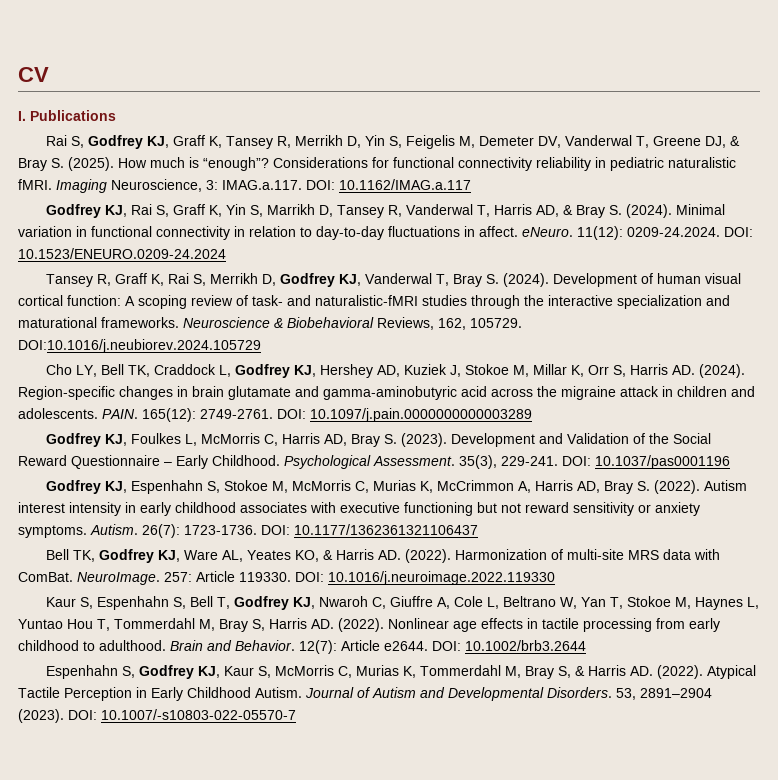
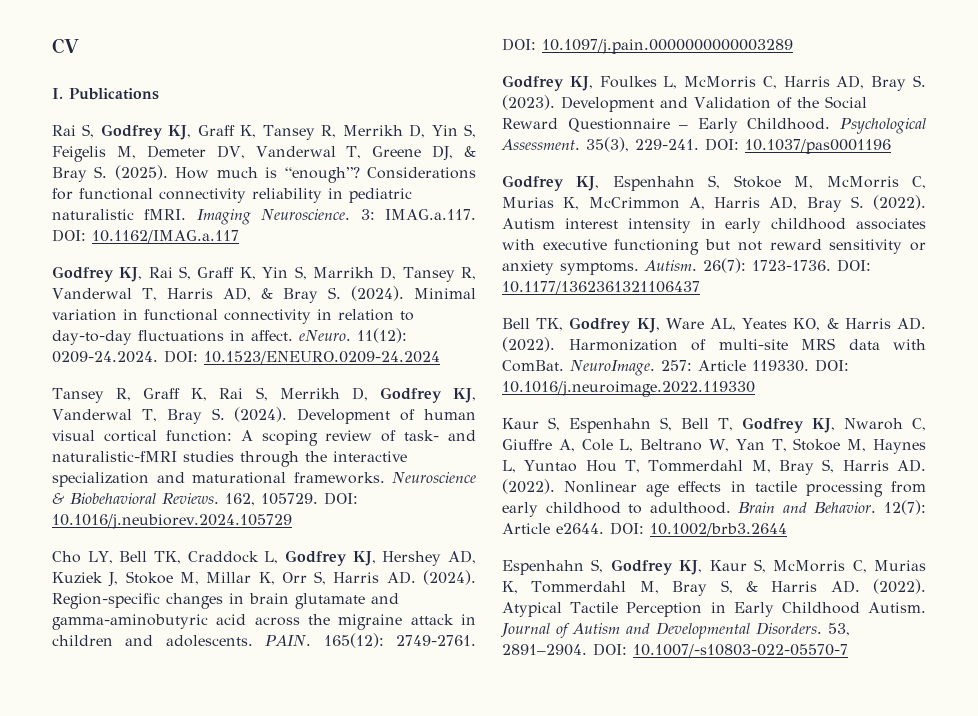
- Imaging Neuroscience, 3: IMAG.a.117. DOI: 10.1162/IMAG.a.117
+ Imaging Neuroscience. 3: IMAG.a.117. DOI: 10.1162/IMAG.a.117
- Neuroscience & Biobehavioral Reviews, 162, 105729.
+ Neuroscience & Biobehavioral Reviews. 162, 105729.
- DOI:10.1016/j.neubiorev.2024.105729
+ DOI: 10.1016/j.neubiorev.2024.105729
- 53, 2891–2904 (2023).
+ 53, 2891–2904.

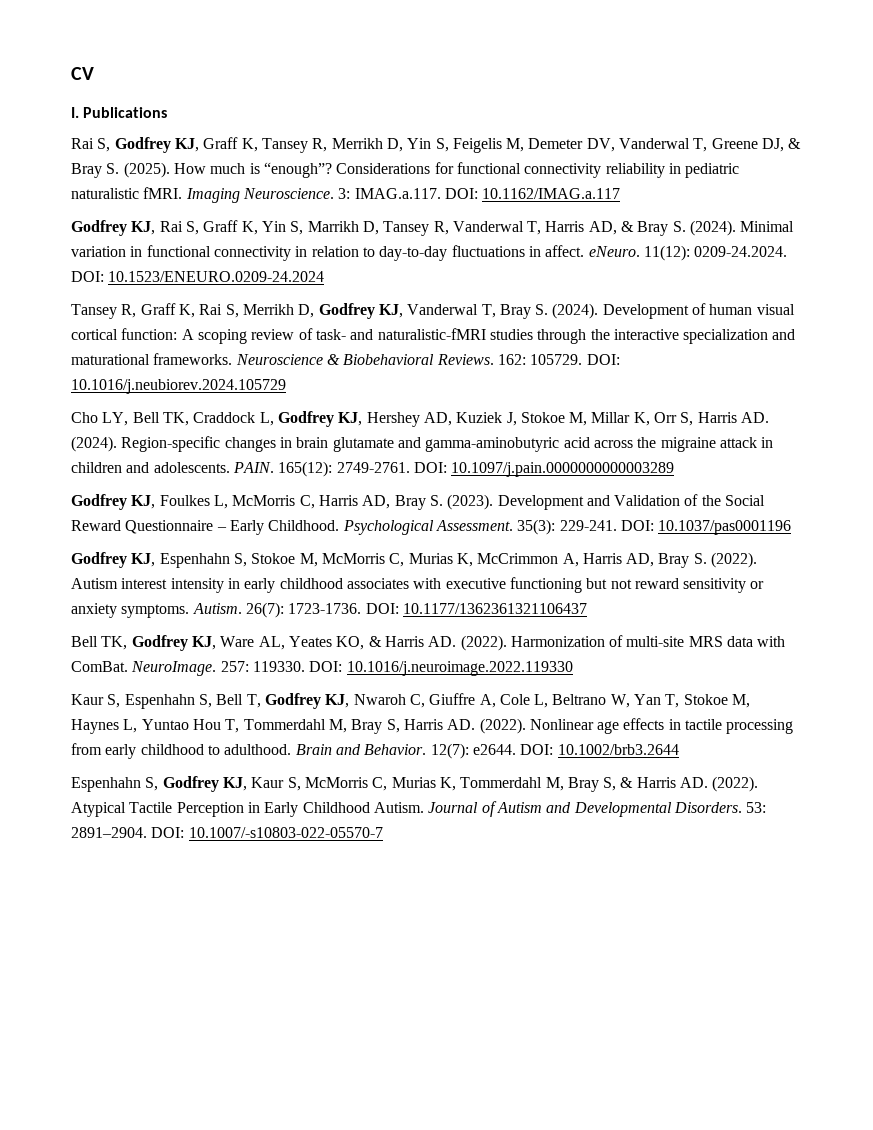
- 162, 105729.
+ 162: 105729.
- 35(3), 229-241.
+ 35(3): 229-241.
- 257: Article 119330.
+ 257: 119330.
- 12(7): Article e2644.
+ 12(7): e2644.
- 53, 2891–2904.
+ 53: 2891–2904.

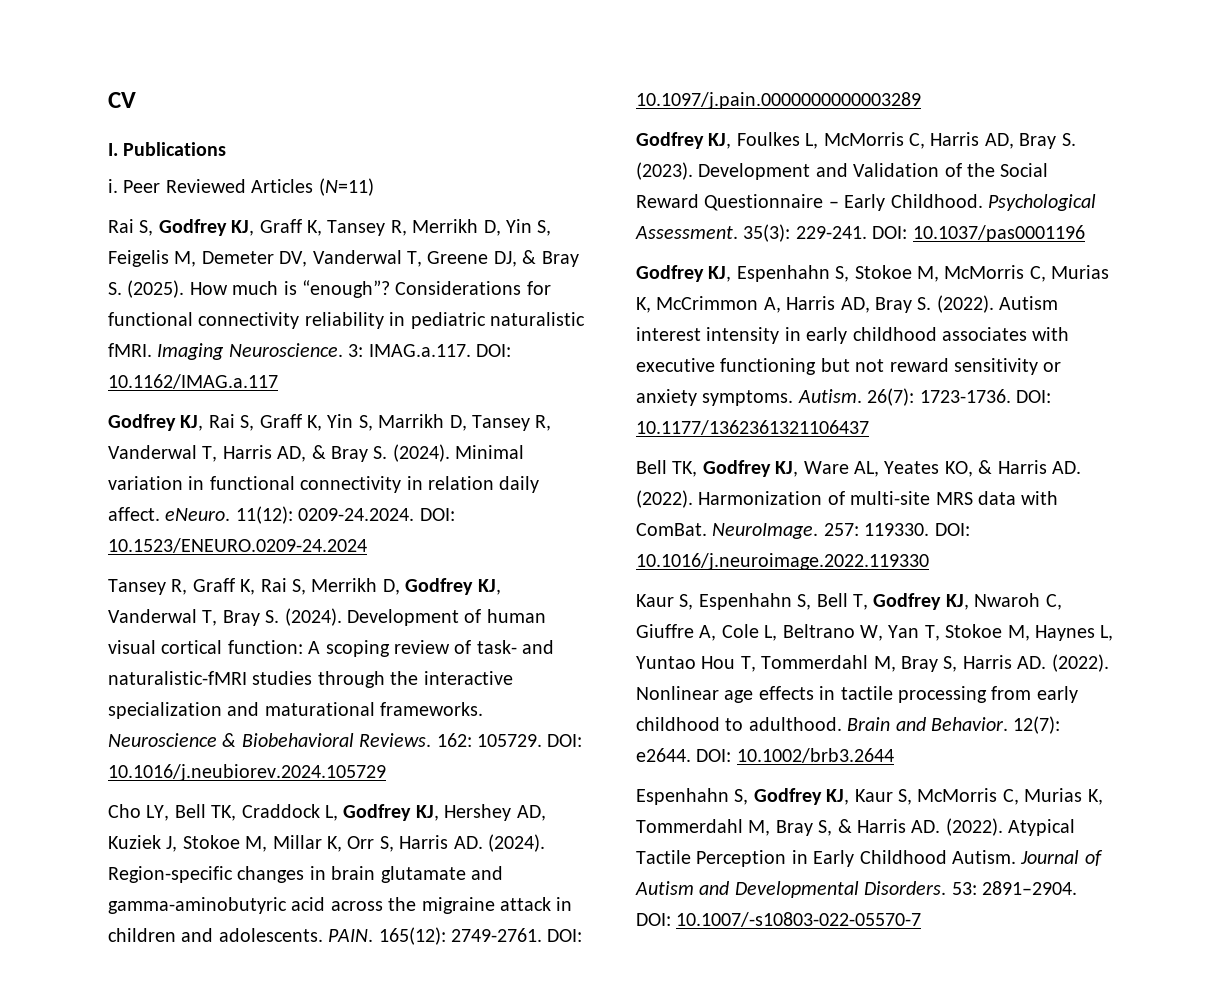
+ i. Peer Reviewed Articles (N=11)
- Minimal variation in functional connectivity in relation to day-to-day fluctuations in affect. eNeuro.
+ Minimal variation in functional connectivity in relation daily affect. eNeuro.

